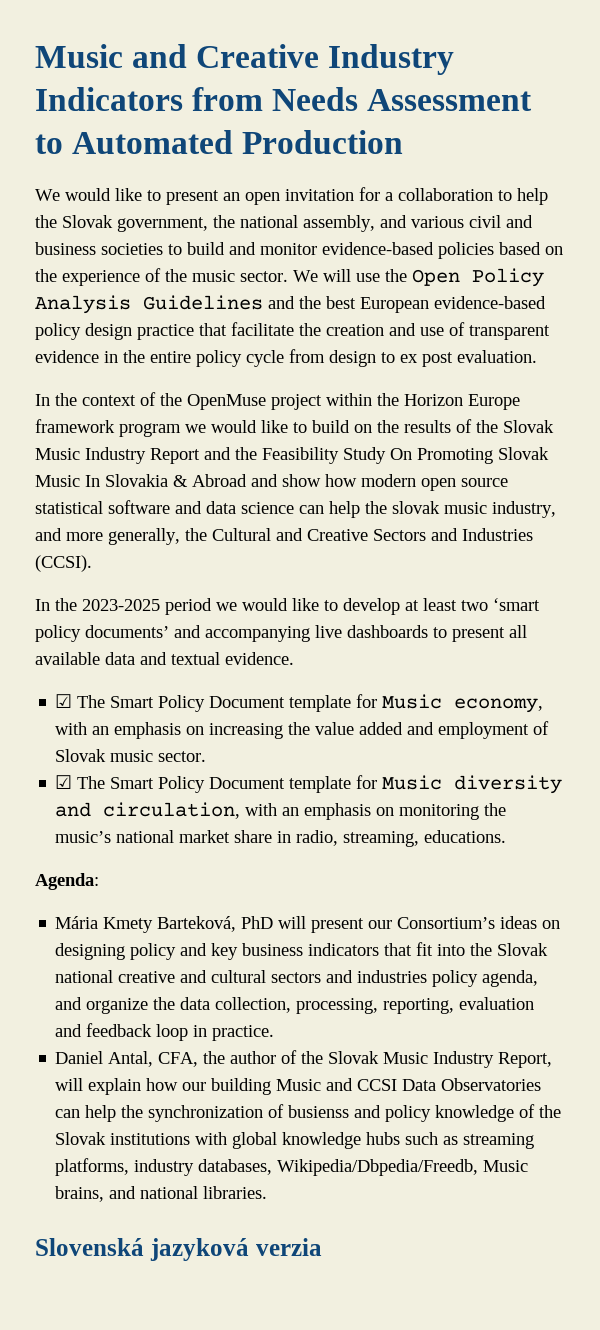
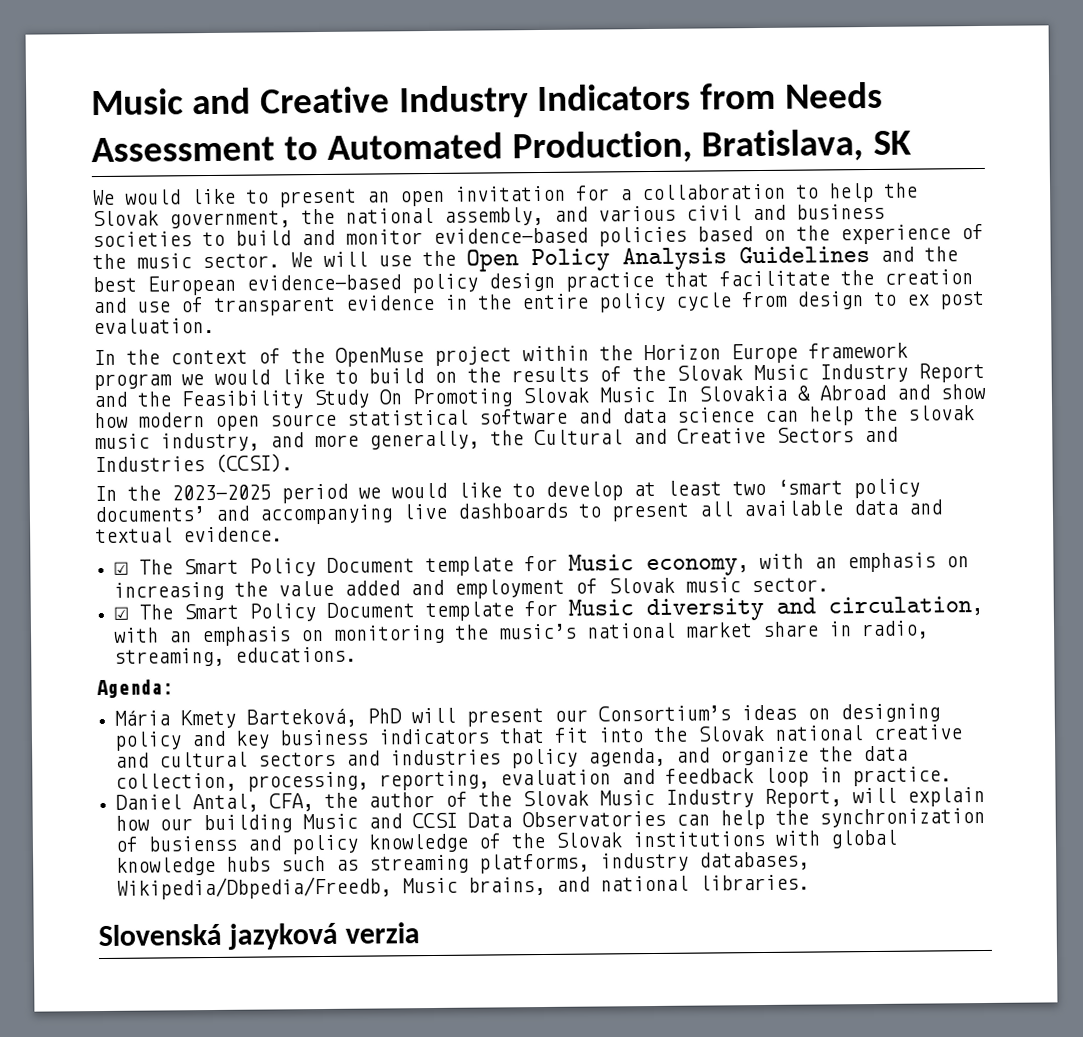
- Music and Creative Industry Indicators from Needs Assessment to Automated Production
+ Music and Creative Industry Indicators from Needs Assessment to Automated Production, Bratislava, SK

